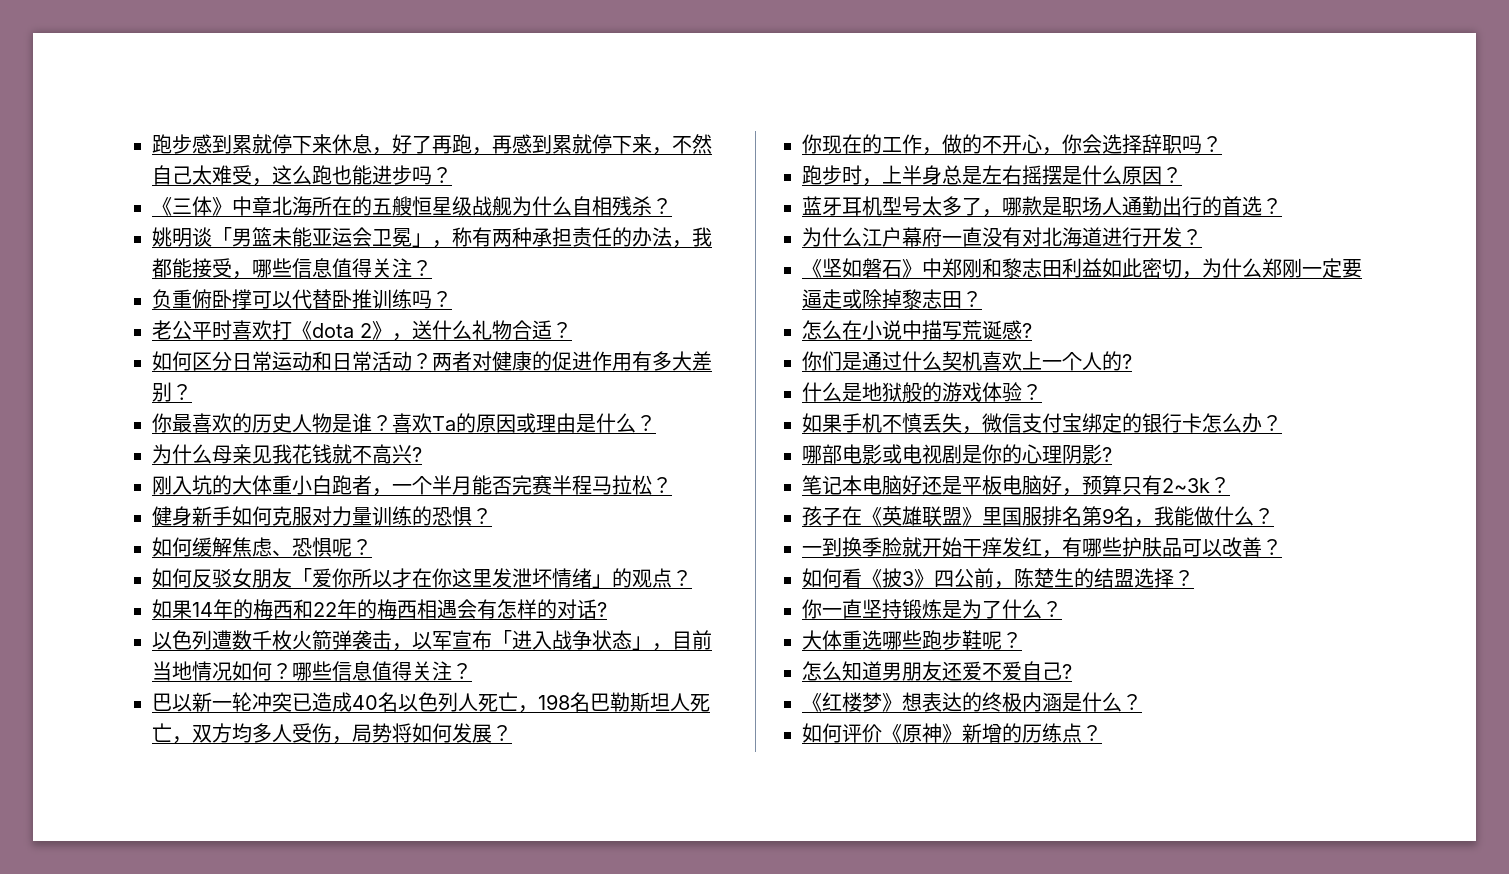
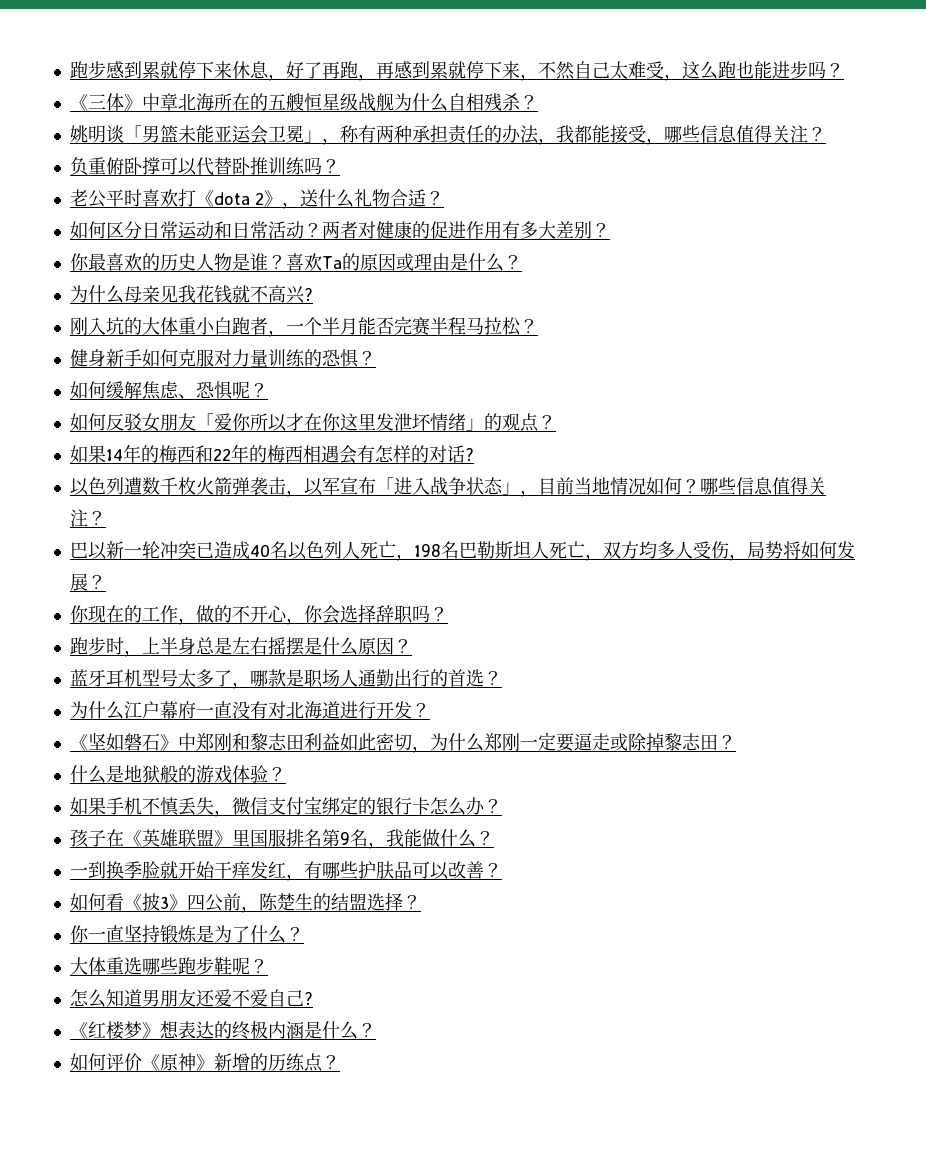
- 怎么在小说中描写荒诞感?
- 你们是通过什么契机喜欢上一个人的?
- 哪部电影或电视剧是你的心理阴影?
- 笔记本电脑好还是平板电脑好，预算只有2~3k？

